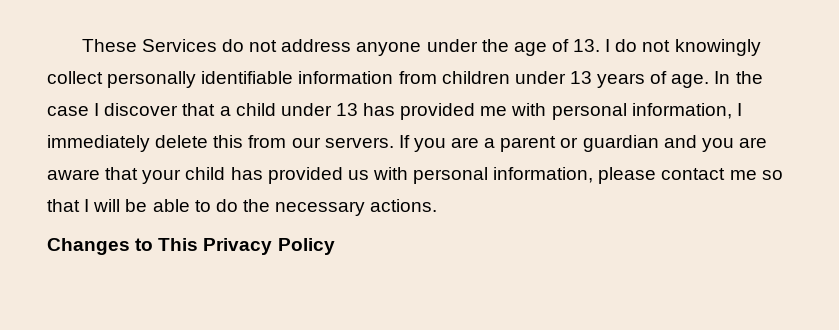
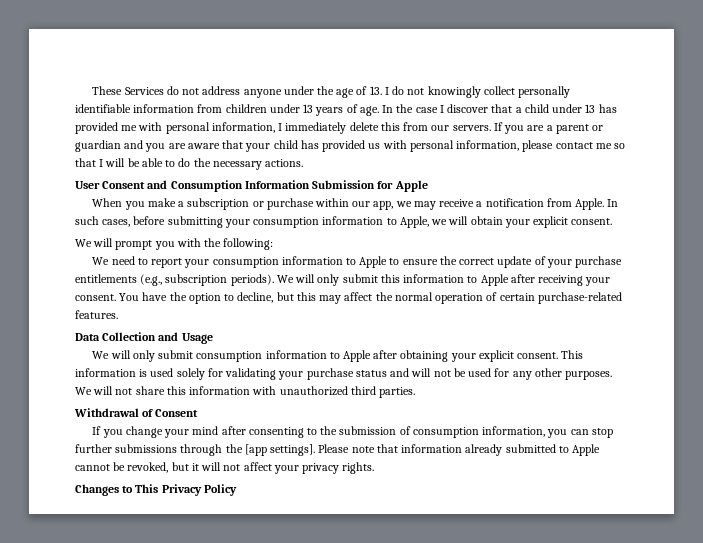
+ User Consent and Consumption Information Submission for Apple
+ When you make a subscription or purchase within our app, we may receive a notification from Apple. In such cases, before submitting your consumption information to Apple, we will obtain your explicit consent.
+ We will prompt you with the following:
+ We need to report your consumption information to Apple to ensure the correct update of your purchase entitlements (e.g., subscription periods). We will only submit this information to Apple after receiving your consent. You have the option to decline, but this may affect the normal operation of certain purchase-related features.
+ Data Collection and Usage
+ We will only submit consumption information to Apple after obtaining your explicit consent. This information is used solely for validating your purchase status and will not be used for any other purposes. We will not share this information with unauthorized third parties.
+ Withdrawal of Consent
+ If you change your mind after consenting to the submission of consumption information, you can stop further submissions through the [app settings]. Please note that information already submitted to Apple cannot be revoked, but it will not affect your privacy rights.

